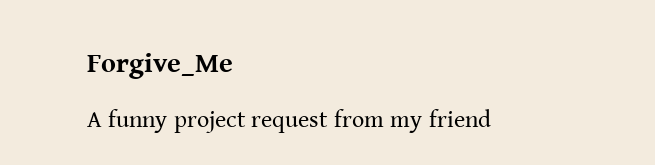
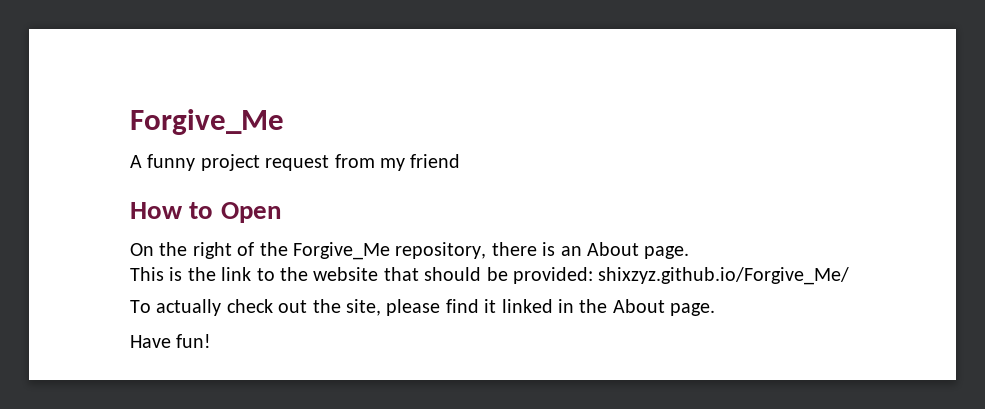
+ How to Open
+ On the right of the Forgive_Me repository, there is an About page.
+ This is the link to the website that should be provided: shixzyz.github.io/Forgive_Me/
+ To actually check out the site, please find it linked in the About page.
+ Have fun!

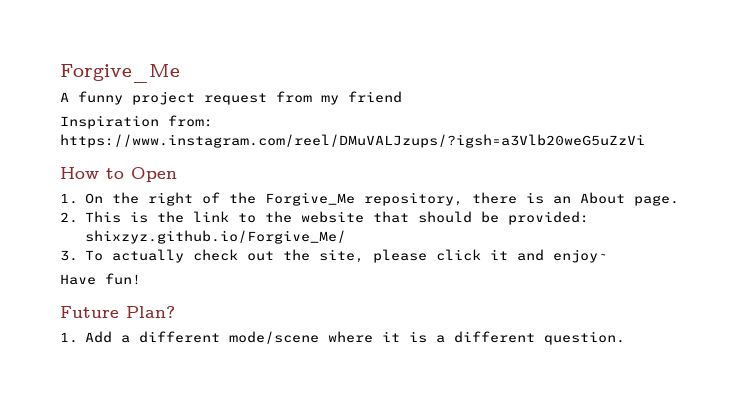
+ Inspiration from: https://www.instagram.com/reel/DMuVALJzups/?igsh=a3Vlb20weG5uZzVi
- On the right of the Forgive_Me repository, there is an About page.
+ 1. On the right of the Forgive_Me repository, there is an About page.
- This is the link to the website that should be provided: shixzyz.github.io/Forgive_Me/
+ 2. This is the link to the website that should be provided: shixzyz.github.io/Forgive_Me/
- To actually check out the site, please find it linked in the About page.
+ 3. To actually check out the site, please click it and enjoy~
  Have fun!
+ Future Plan?
+ 1. Add a different mode/scene where it is a different question.

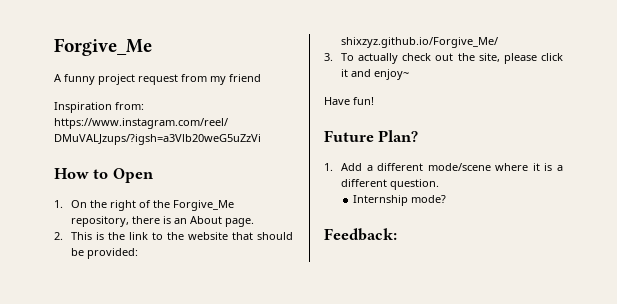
+ Internship mode?
+ Feedback:

